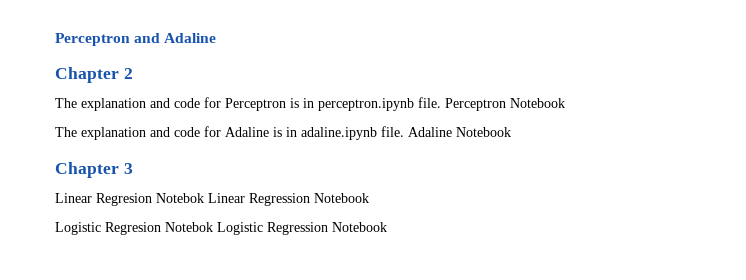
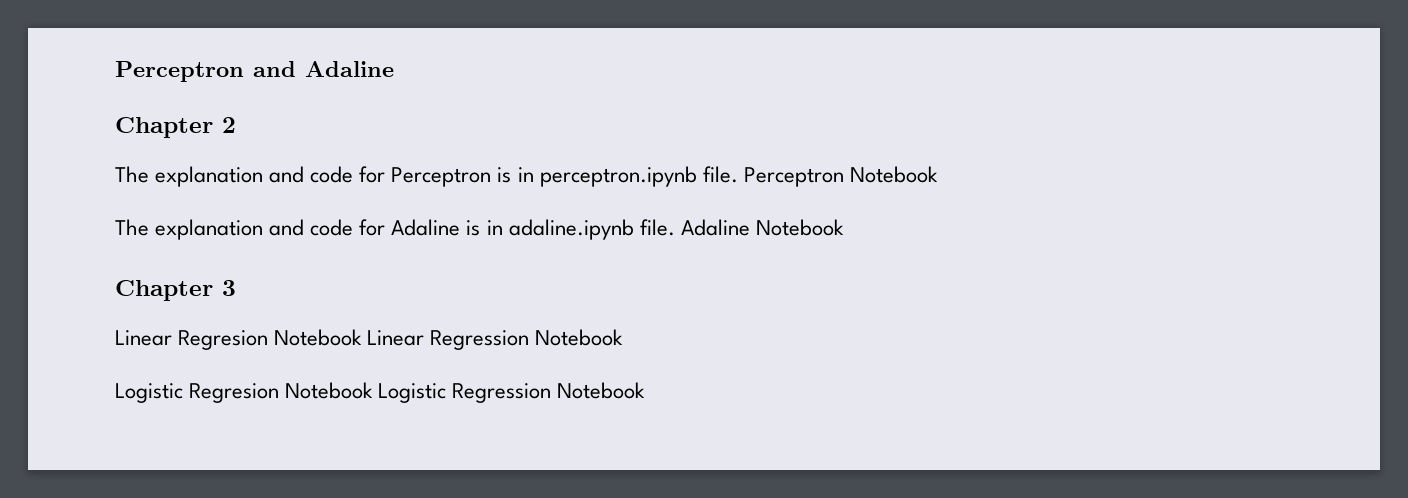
- Linear Regresion Notebok Linear Regression Notebook
+ Linear Regresion Notebook Linear Regression Notebook
- Logistic Regresion Notebok Logistic Regression Notebook
+ Logistic Regresion Notebook Logistic Regression Notebook

